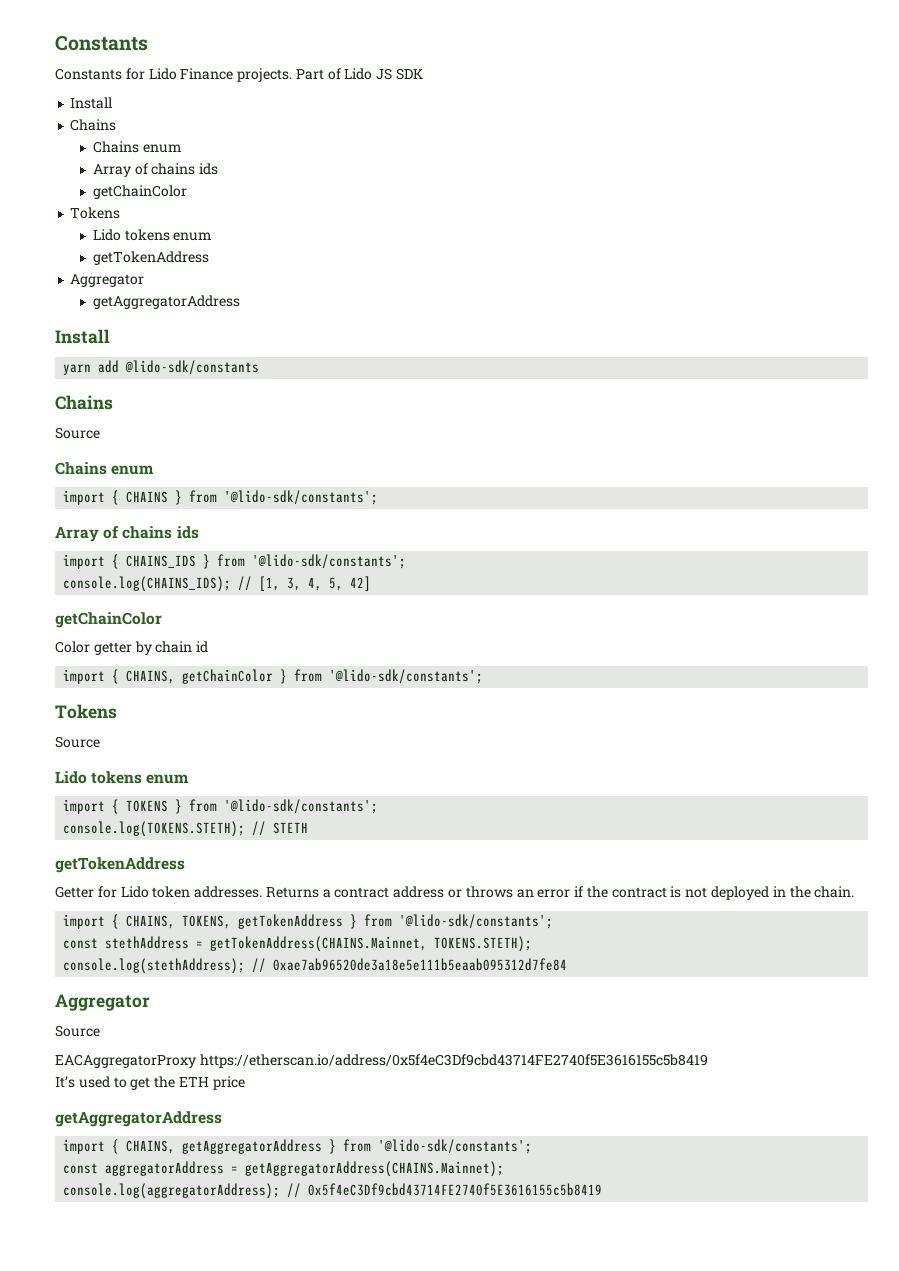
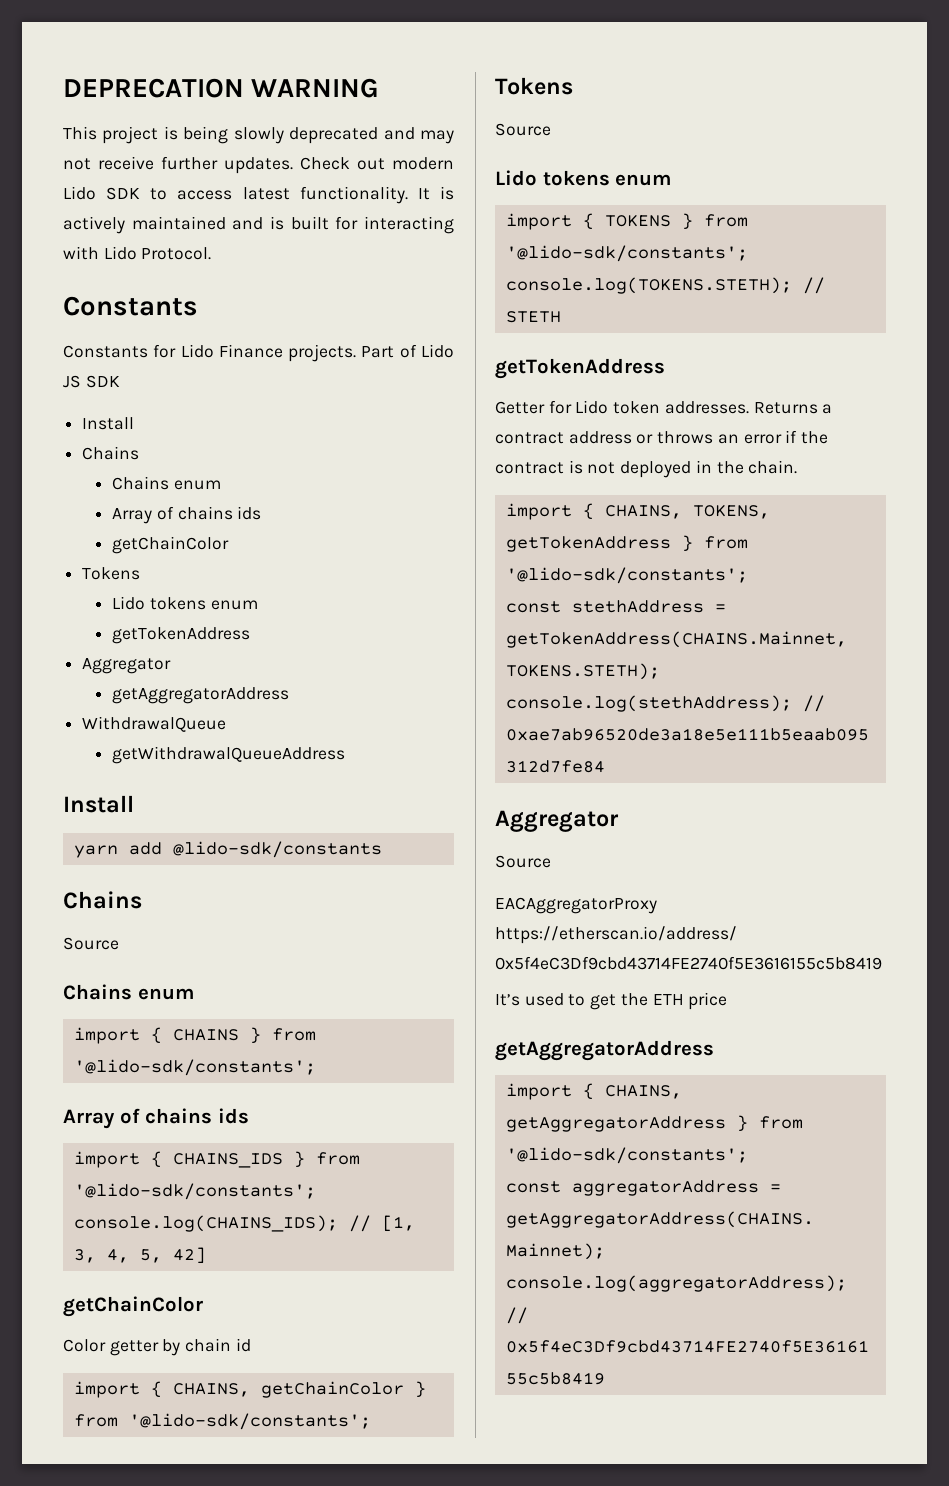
+ DEPRECATION WARNING
+ This project is being slowly deprecated and may not receive further updates. Check out modern Lido SDK to access latest functionality. It is actively maintained and is built for interacting with Lido Protocol.
+ WithdrawalQueue
+ getWithdrawalQueueAddress

